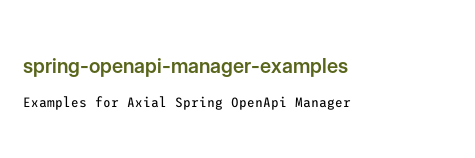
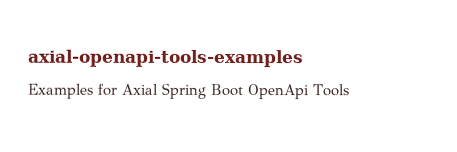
- spring-openapi-manager-examples
+ axial-openapi-tools-examples
- Examples for Axial Spring OpenApi Manager
+ Examples for Axial Spring Boot OpenApi Tools

